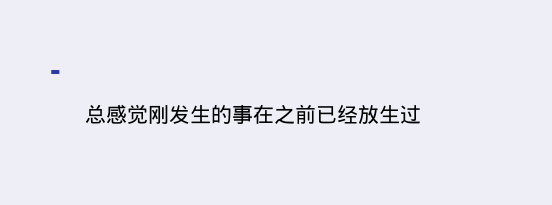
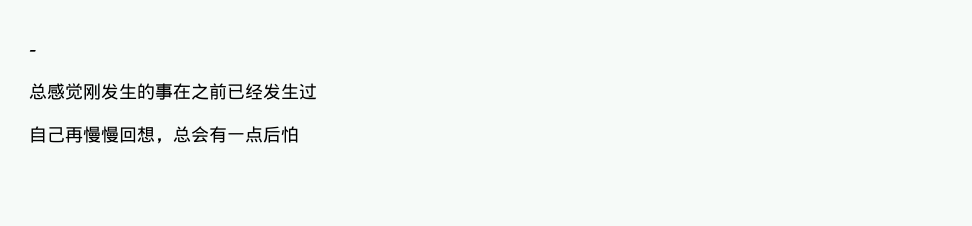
- 总感觉刚发生的事在之前已经放生过
+ 总感觉刚发生的事在之前已经发生过
+ 自己再慢慢回想，总会有一点后怕

